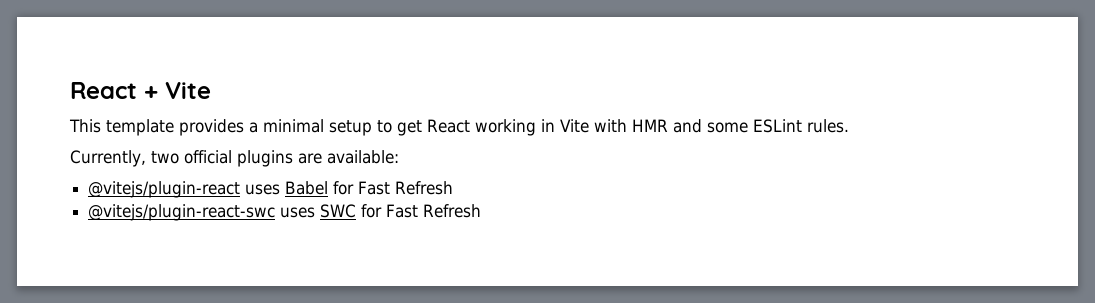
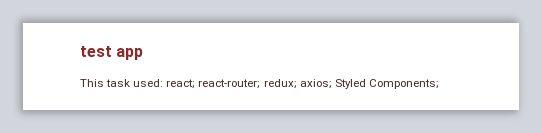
- React + Vite
- This template provides a minimal setup to get React working in Vite with HMR and some ESLint rules.
- Currently, two official plugins are available:
- @vitejs/plugin-react uses Babel for Fast Refresh
- @vitejs/plugin-react-swc uses SWC for Fast Refresh
+ test app
+ This task used: react; react-router; redux; axios; Styled Components;

